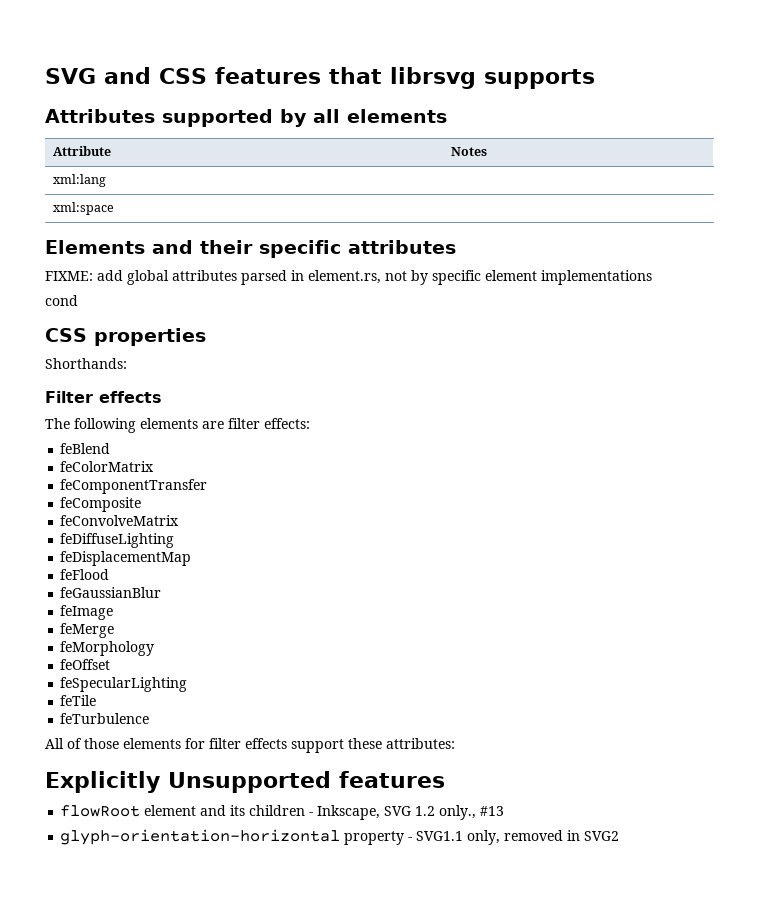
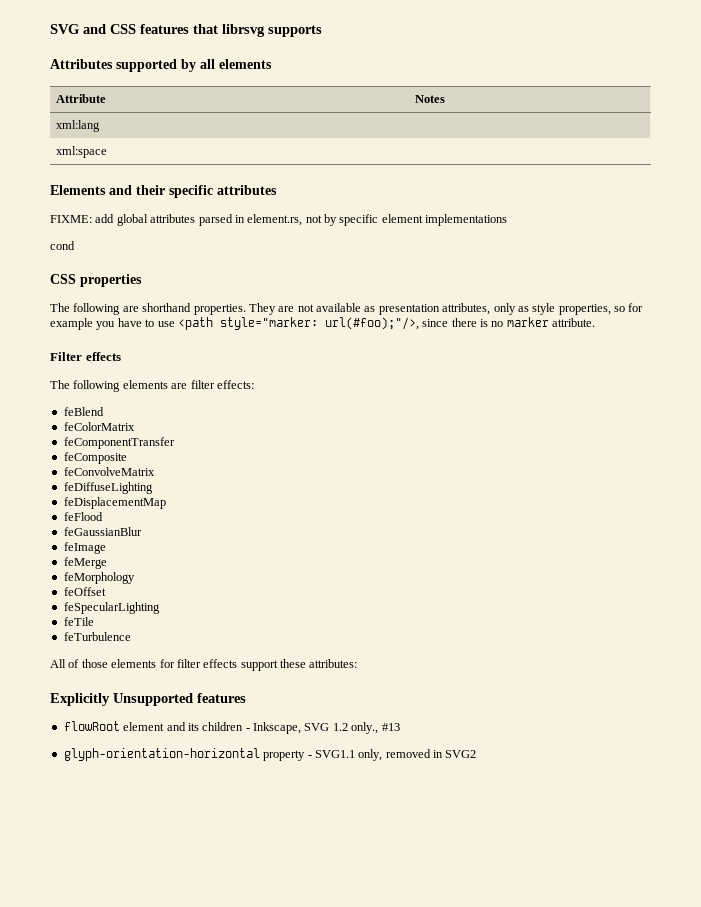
- Shorthands:
+ The following are shorthand properties. They are not available as presentation attributes, only as style properties, so for example you have to use <path style="marker: url(#foo);"/>, since there is no marker attribute.

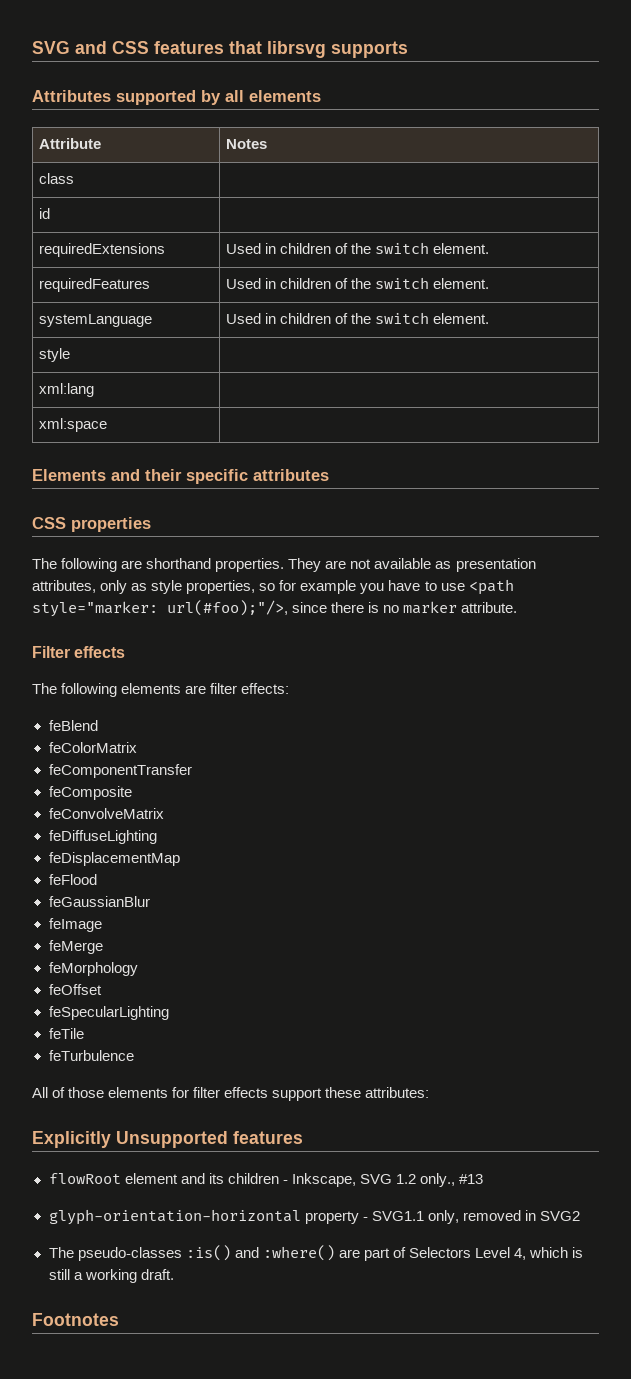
+ class |
+ id |
+ requiredExtensions | Used in children of the switch element.
+ requiredFeatures | Used in children of the switch element.
+ systemLanguage | Used in children of the switch element.
+ style |
- FIXME: add global attributes parsed in element.rs, not by specific element implementations
- cond
+ The pseudo-classes :is() and :where() are part of Selectors Level 4, which is still a working draft.
+ Footnotes

